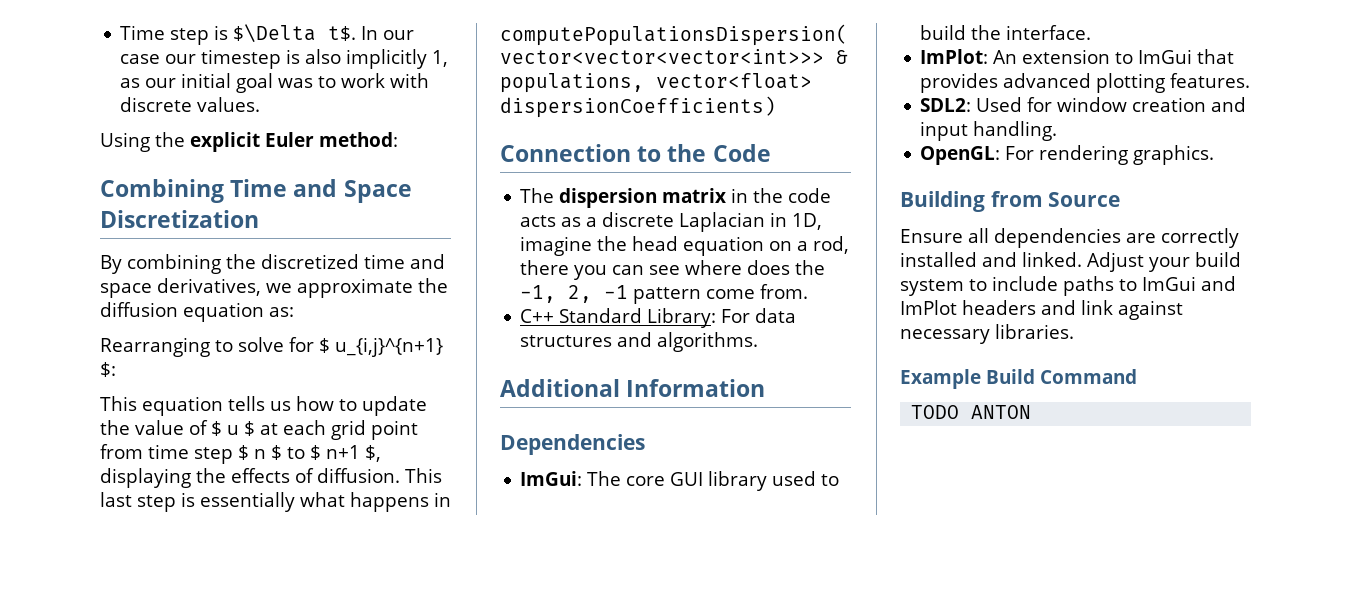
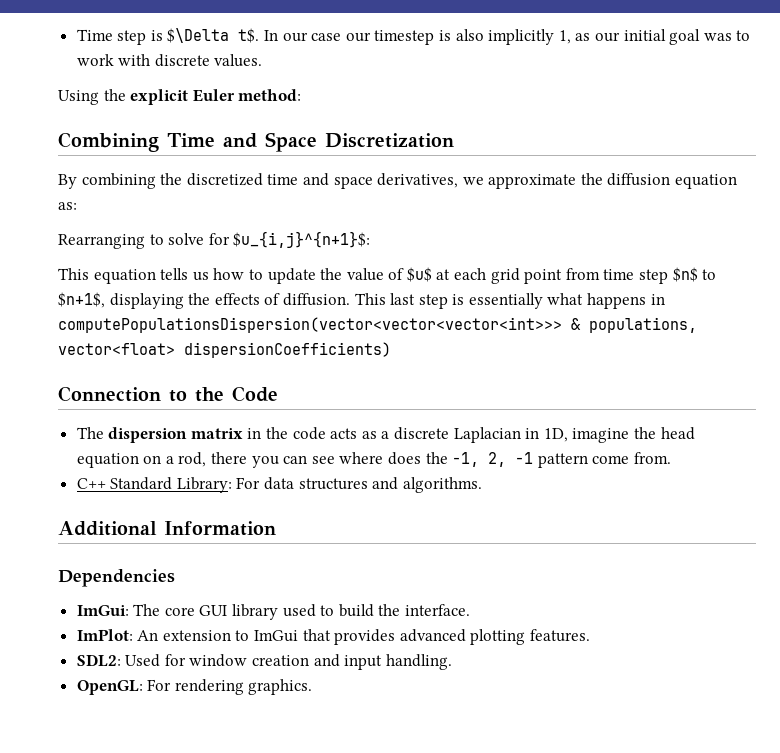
- Rearranging to solve for $ u_{i,j}^{n+1} $:
+ Rearranging to solve for $u_{i,j}^{n+1}$:
- This equation tells us how to update the value of $ u $ at each grid point from time step $ n $ to $ n+1 $, displaying the effects of diffusion.
+ This equation tells us how to update the value of $u$ at each grid point from time step $n$ to $n+1$, displaying the effects of diffusion.
- Building from Source
- Ensure all dependencies are correctly installed and linked. Adjust your build system to include paths to ImGui and ImPlot headers and link against necessary libraries.
- Example Build Command
- TODO ANTON

